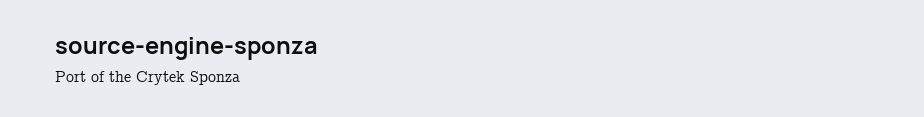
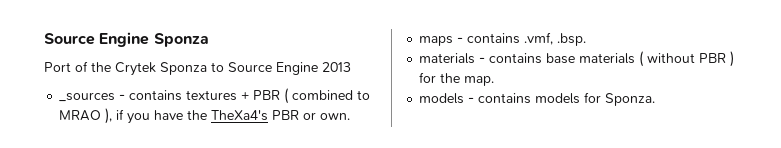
- source-engine-sponza
+ Source Engine Sponza
- Port of the Crytek Sponza
+ Port of the Crytek Sponza to Source Engine 2013
+ _sources - contains textures + PBR ( combined to MRAO ), if you have the TheXa4's PBR or own.
+ maps - contains .vmf, .bsp.
+ materials - contains base materials ( without PBR ) for the map.
+ models - contains models for Sponza.

